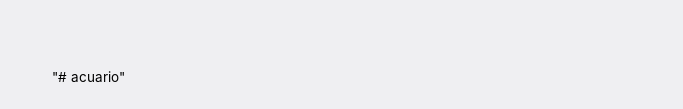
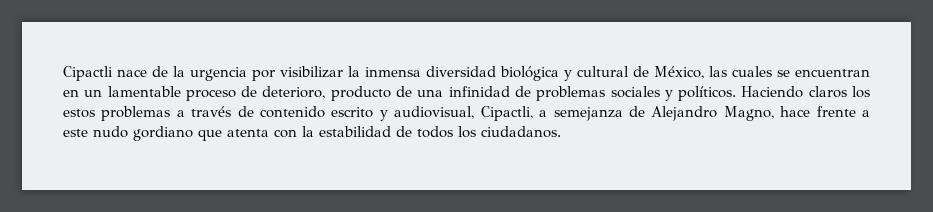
- "# acuario"
+ Cipactli nace de la urgencia por visibilizar la inmensa diversidad biológica y cultural de México, las cuales se encuentran en un lamentable proceso de deterioro, producto de una infinidad de problemas sociales y políticos. Haciendo claros los estos problemas a través de contenido escrito y audiovisual, Cipactli, a semejanza de Alejandro Magno, hace frente a este nudo gordiano que atenta con la estabilidad de todos los ciudadanos.

